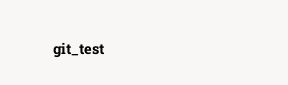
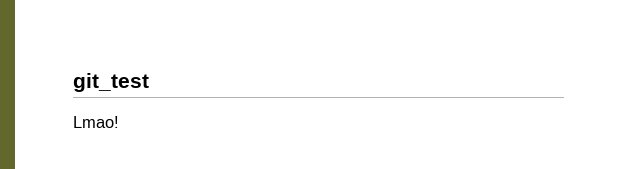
+ Lmao!

